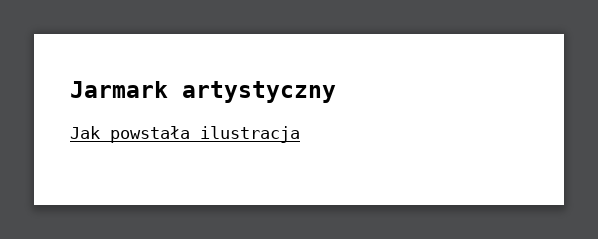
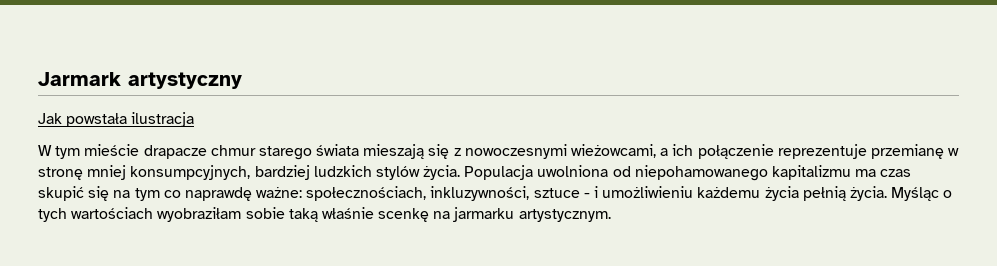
+ W tym mieście drapacze chmur starego świata mieszają się z nowoczesnymi wieżowcami, a ich połączenie reprezentuje przemianę w stronę mniej konsumpcyjnych, bardziej ludzkich stylów życia. Populacja uwolniona od niepohamowanego kapitalizmu ma czas skupić się na tym co naprawdę ważne: społecznościach, inkluzywności, sztuce - i umożliwieniu każdemu życia pełnią życia. Myśląc o tych wartościach wyobraziłam sobie taką właśnie scenkę na jarmarku artystycznym.

